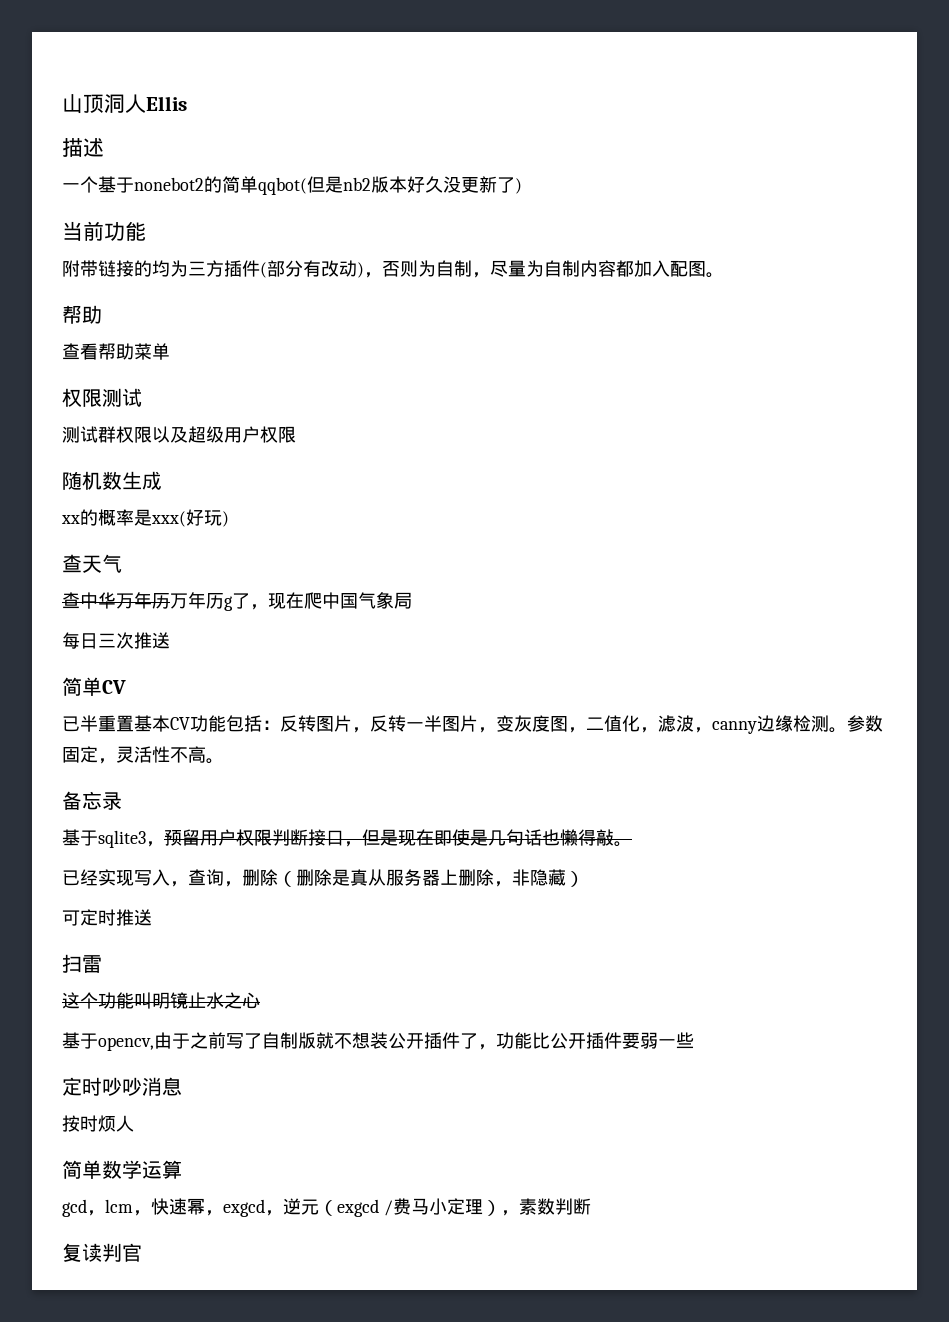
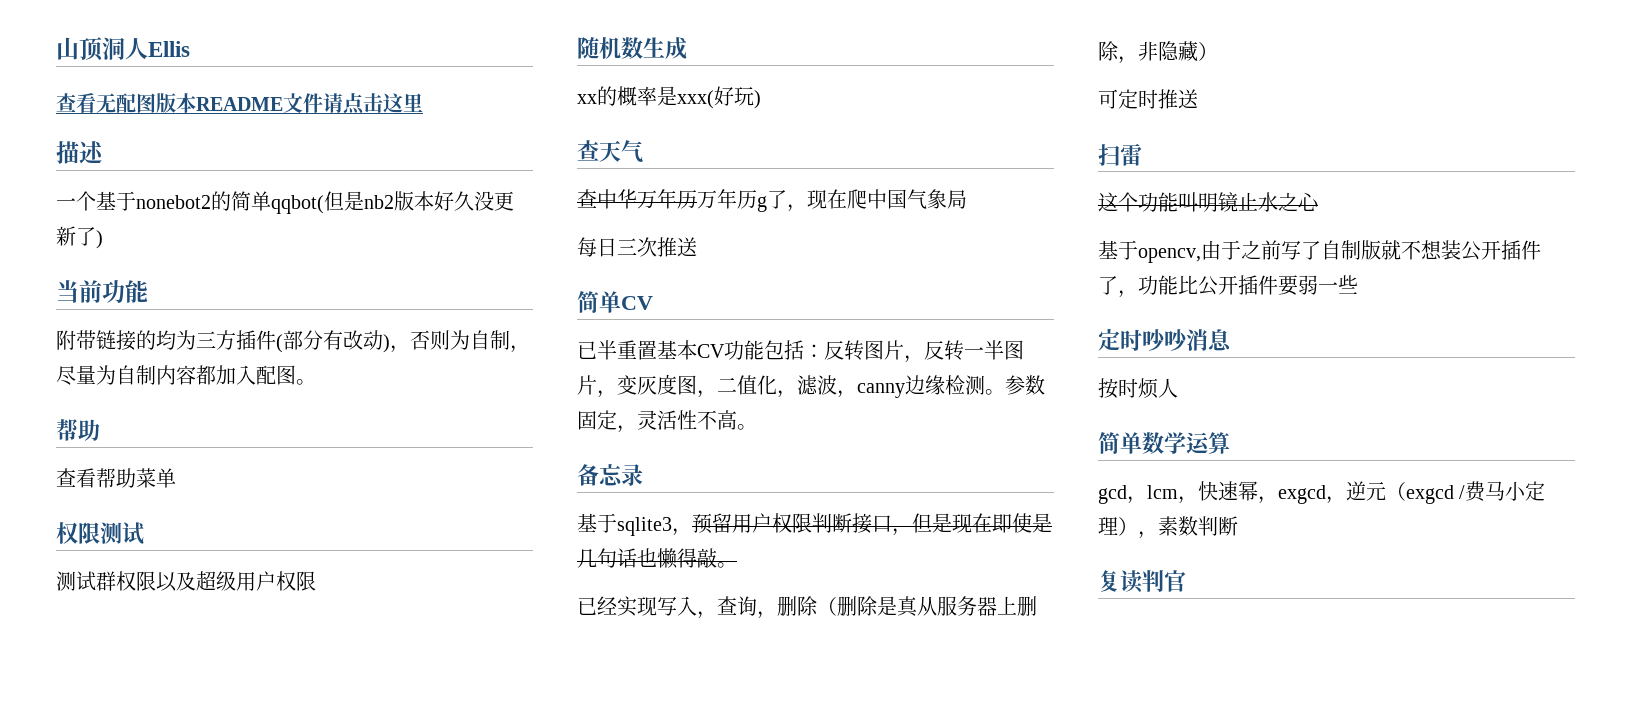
+ 查看无配图版本README文件请点击这里

